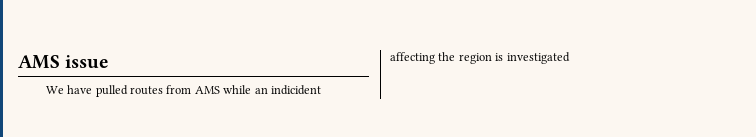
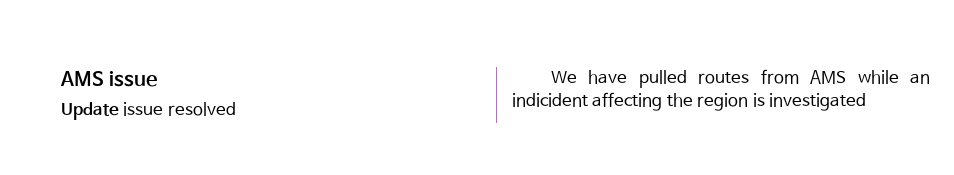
+ Update issue resolved

